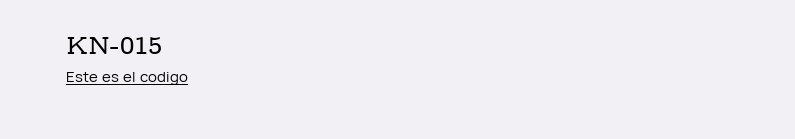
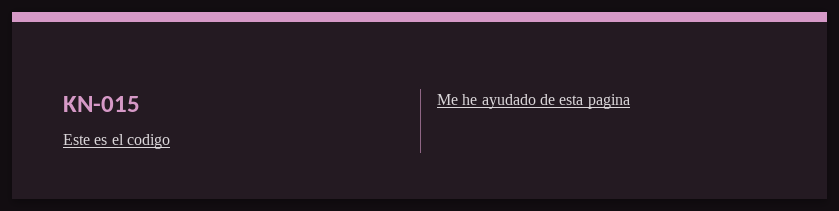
+ Me he ayudado de esta pagina

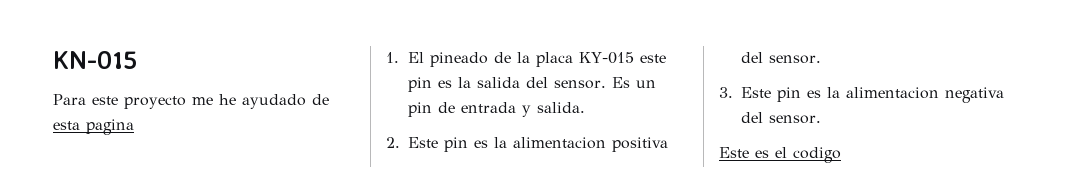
+ Para este proyecto me he ayudado de esta pagina
+ 1. El pineado de la placa KY-015 este pin es la salida del sensor. Es un pin de entrada y salida.
+ 2. Este pin es la alimentacion positiva del sensor.
+ 3. Este pin es la alimentacion negativa del sensor.
  Este es el codigo
- Me he ayudado de esta pagina

